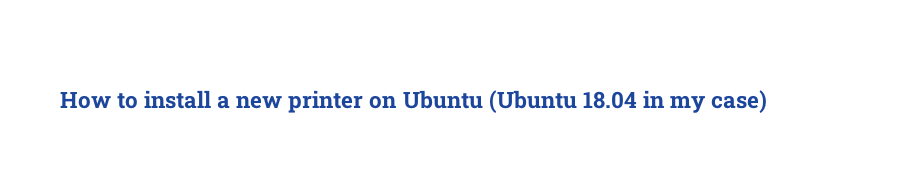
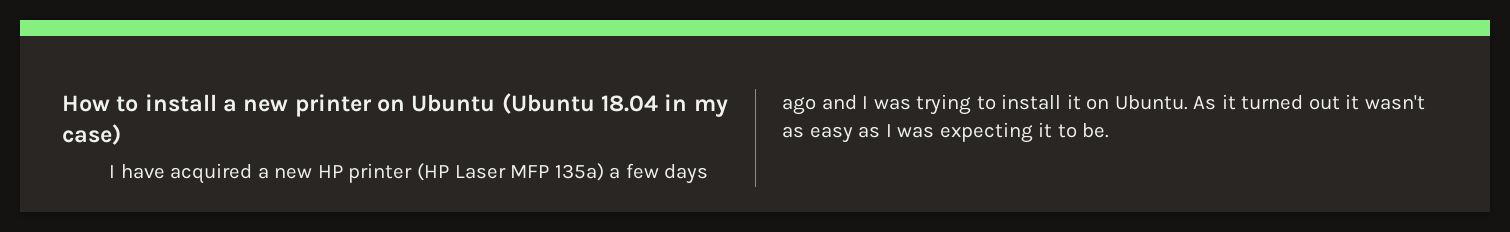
+ I have acquired a new HP printer (HP Laser MFP 135a) a few days ago and I was trying to install it on Ubuntu. As it turned out it wasn't as easy as I was expecting it to be.

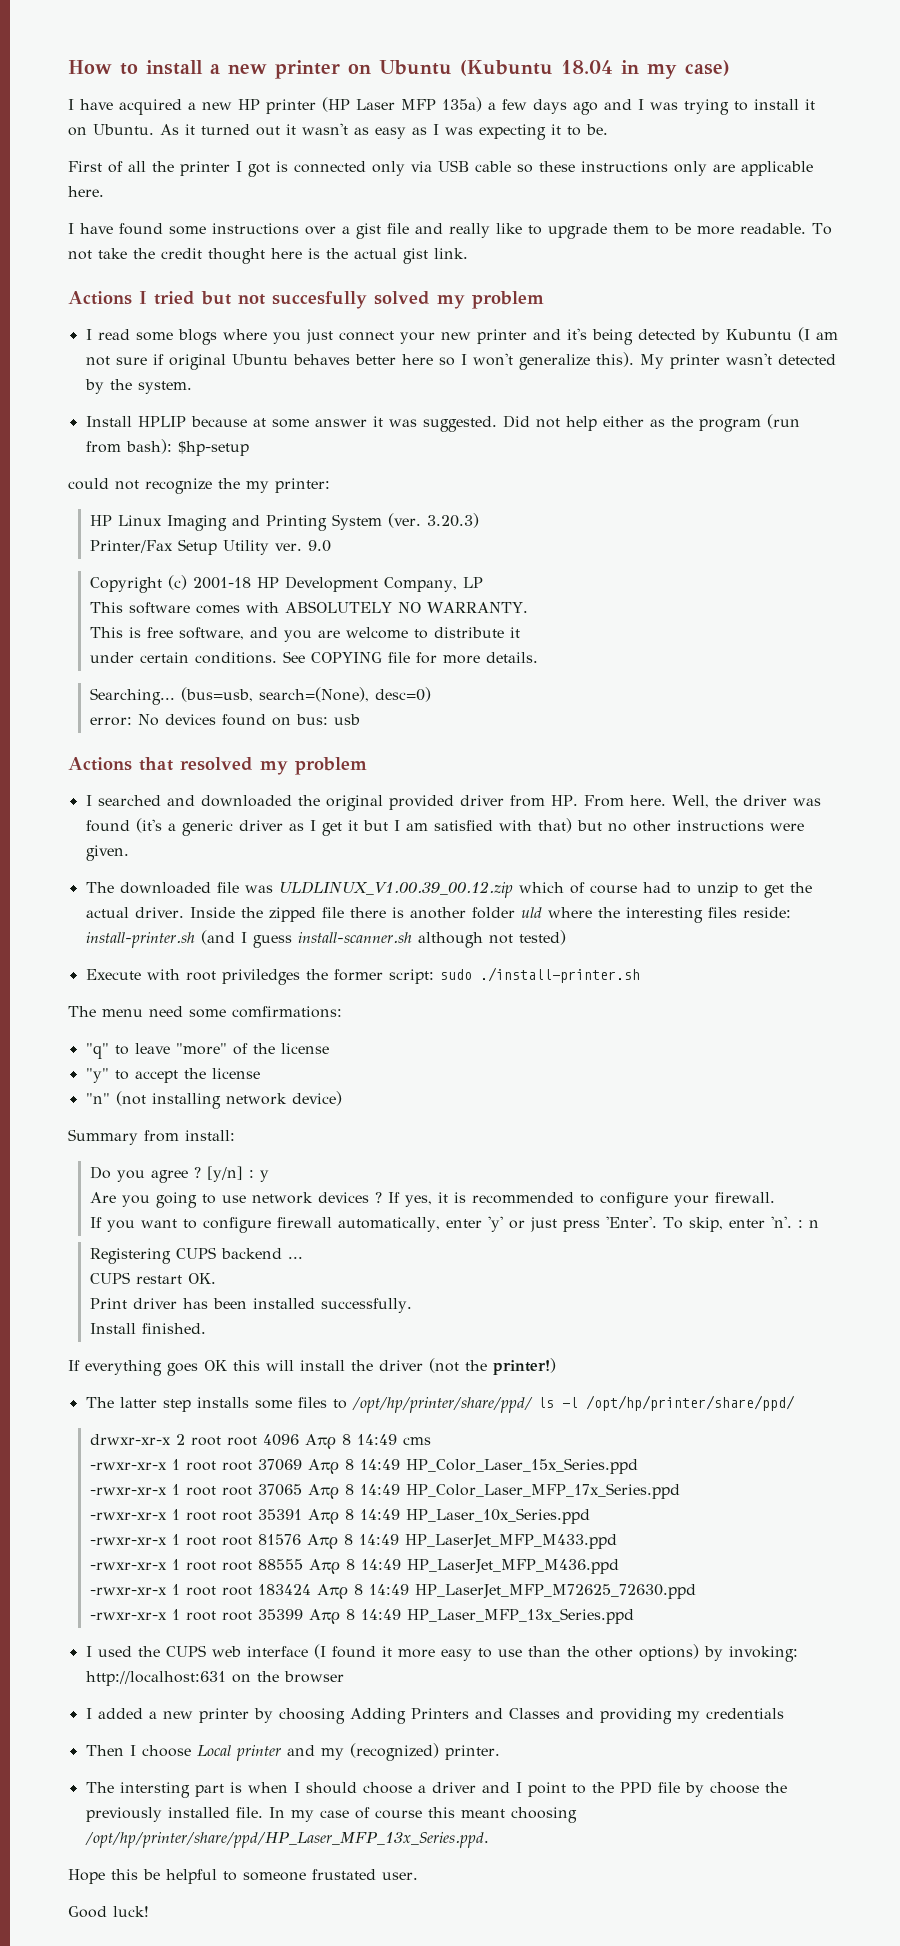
- How to install a new printer on Ubuntu (Ubuntu 18.04 in my case)
+ How to install a new printer on Ubuntu (Kubuntu 18.04 in my case)
+ First of all the printer I got is connected only via USB cable so these instructions only are applicable here.
+ I have found some instructions over a gist file and really like to upgrade them to be more readable. To not take the credit thought here is the actual gist link.
+ Actions I tried but not succesfully solved my problem
+ I read some blogs where you just connect your new printer and it's being detected by Kubuntu (I am not sure if original Ubuntu behaves better here so I won't generalize this). My printer wasn't detected by the system.
+ Install HPLIP because at some answer it was suggested. Did not help either as the program (run from bash): $hp-setup
+ could not recognize the my printer:
+ HP Linux Imaging and Printing System (ver. 3.20.3)
+ Printer/Fax Setup Utility ver. 9.0
+ Copyright (c) 2001-18 HP Development Company, LP
+ This software comes with ABSOLUTELY NO WARRANTY.
+ This is free software, and you are welcome to distribute it
+ under certain conditions. See COPYING file for more details.
+ Searching... (bus=usb, search=(None), desc=0)
+ error: No devices found on bus: usb
+ Actions that resolved my problem
+ I searched and downloaded the original provided driver from HP. From here. Well, the driver was found (it's a generic driver as I get it but I am satisfied with that) but no other instructions were given.
+ The downloaded file was ULDLINUX_V1.00.39_00.12.zip which of course had to unzip to get the actual driver. Inside the zipped file there is another folder uld where the interesting files reside: install-printer.sh (and I guess install-scanner.sh although not tested)
+ Execute with root priviledges the former script: sudo ./install-printer.sh
+ The menu need some comfirmations:
+ "q" to leave "more" of the license
+ "y" to accept the license
+ "n" (not installing network device)
+ Summary from install:
+ Do you agree ? [y/n] : y
+ Are you going to use network devices ? If yes, it is recommended to configure your firewall.
+ If you want to configure firewall automatically, enter 'y' or just press 'Enter'. To skip, enter 'n'. : n
+ Registering CUPS backend ...
+ CUPS restart OK.
+ Print driver has been installed successfully.
+ Install finished.
+ If everything goes OK this will install the driver (not the printer!)
+ The latter step installs some files to /opt/hp/printer/share/ppd/ ls -l /opt/hp/printer/share/ppd/
+ drwxr-xr-x 2 root root 4096 Απρ 8 14:49 cms
+ -rwxr-xr-x 1 root root 37069 Απρ 8 14:49 HP_Color_Laser_15x_Series.ppd
+ -rwxr-xr-x 1 root root 37065 Απρ 8 14:49 HP_Color_Laser_MFP_17x_Series.ppd
+ -rwxr-xr-x 1 root root 35391 Απρ 8 14:49 HP_Laser_10x_Series.ppd
+ -rwxr-xr-x 1 root root 81576 Απρ 8 14:49 HP_LaserJet_MFP_M433.ppd
+ -rwxr-xr-x 1 root root 88555 Απρ 8 14:49 HP_LaserJet_MFP_M436.ppd
+ -rwxr-xr-x 1 root root 183424 Απρ 8 14:49 HP_LaserJet_MFP_M72625_72630.ppd
+ -rwxr-xr-x 1 root root 35399 Απρ 8 14:49 HP_Laser_MFP_13x_Series.ppd
+ I used the CUPS web interface (I found it more easy to use than the other options) by invoking: http://localhost:631 on the browser
+ I added a new printer by choosing Adding Printers and Classes and providing my credentials
+ Then I choose Local printer and my (recognized) printer.
+ The intersting part is when I should choose a driver and I point to the PPD file by choose the previously installed file. In my case of course this meant choosing /opt/hp/printer/share/ppd/HP_Laser_MFP_13x_Series.ppd.
+ Hope this be helpful to someone frustated user.
+ Good luck!

